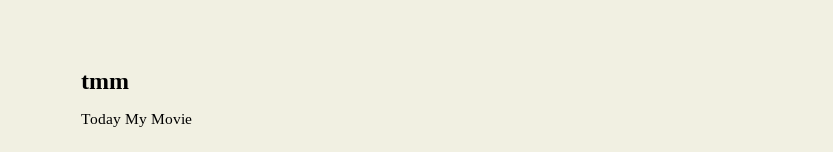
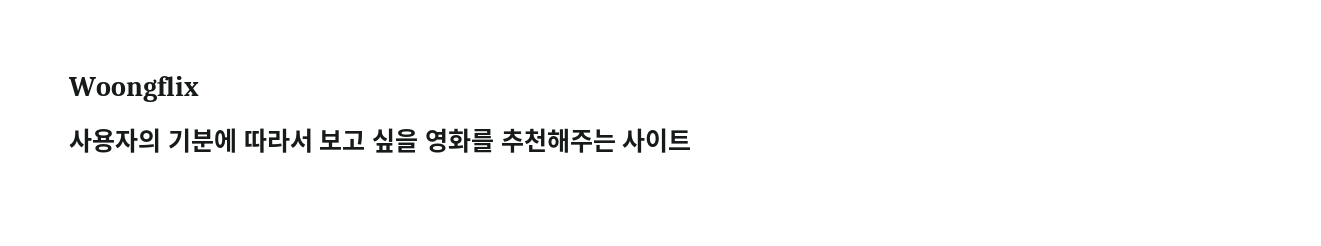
- tmm
- Today My Movie
+ Woongflix
+ 사용자의 기분에 따라서 보고 싶을 영화를 추천해주는 사이트

